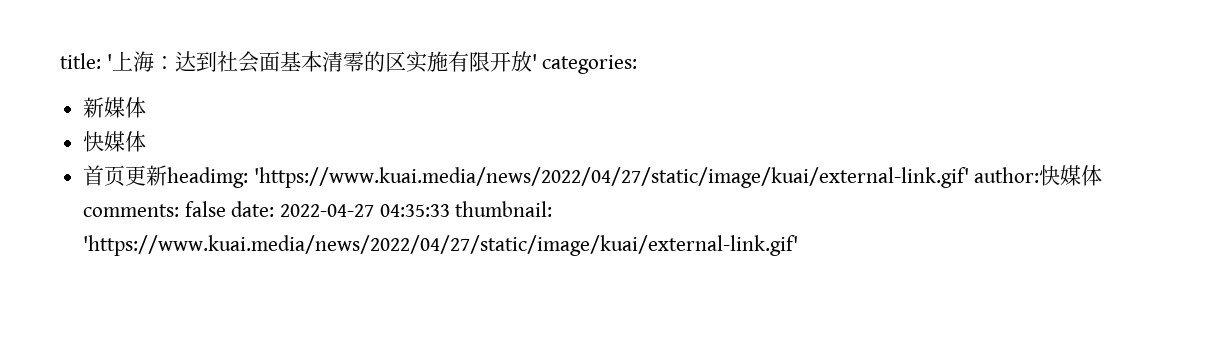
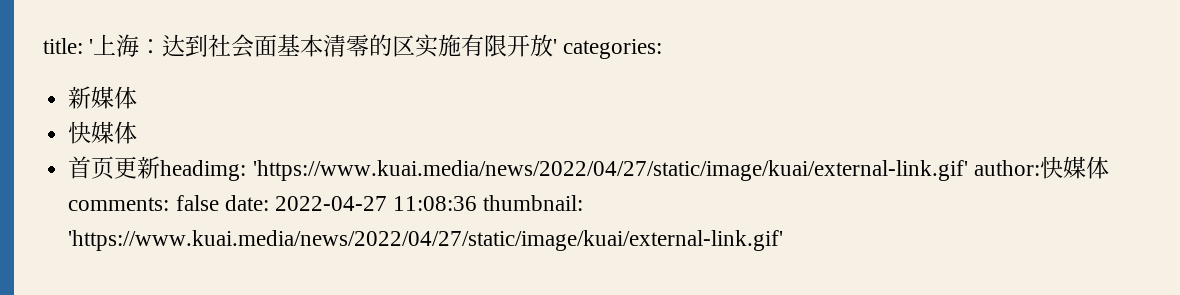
- 首页更新headimg: 'https://www.kuai.media/news/2022/04/27/static/image/kuai/external-link.gif' author:快媒体comments: false date: 2022-04-27 04:35:33 thumbnail: 'https://www.kuai.media/news/2022/04/27/static/image/kuai/external-link.gif'
+ 首页更新headimg: 'https://www.kuai.media/news/2022/04/27/static/image/kuai/external-link.gif' author:快媒体comments: false date: 2022-04-27 11:08:36 thumbnail: 'https://www.kuai.media/news/2022/04/27/static/image/kuai/external-link.gif'

